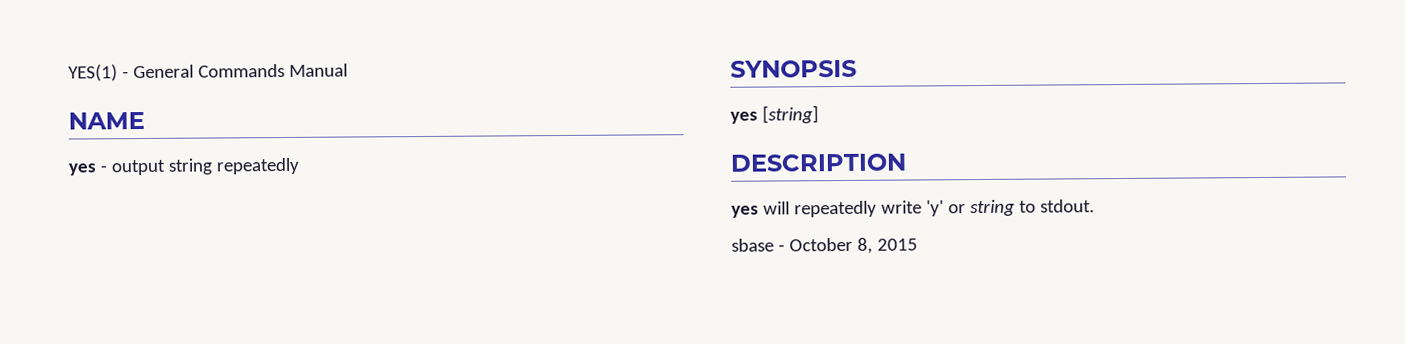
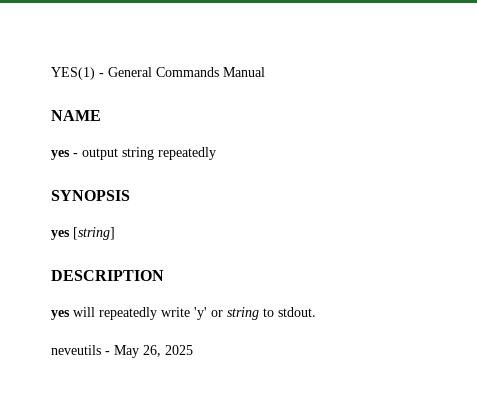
- sbase - October 8, 2015
+ neveutils - May 26, 2025

